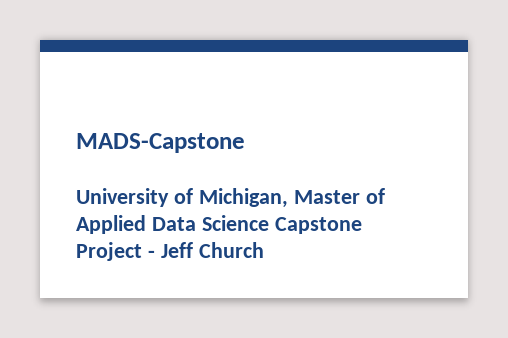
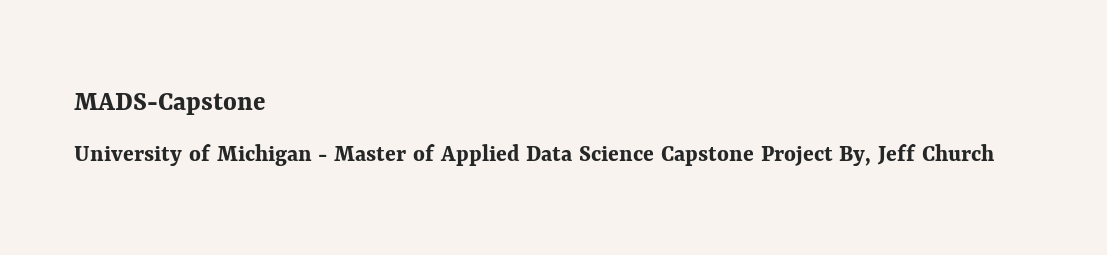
- University of Michigan, Master of Applied Data Science Capstone Project - Jeff Church
+ University of Michigan - Master of Applied Data Science Capstone Project By, Jeff Church

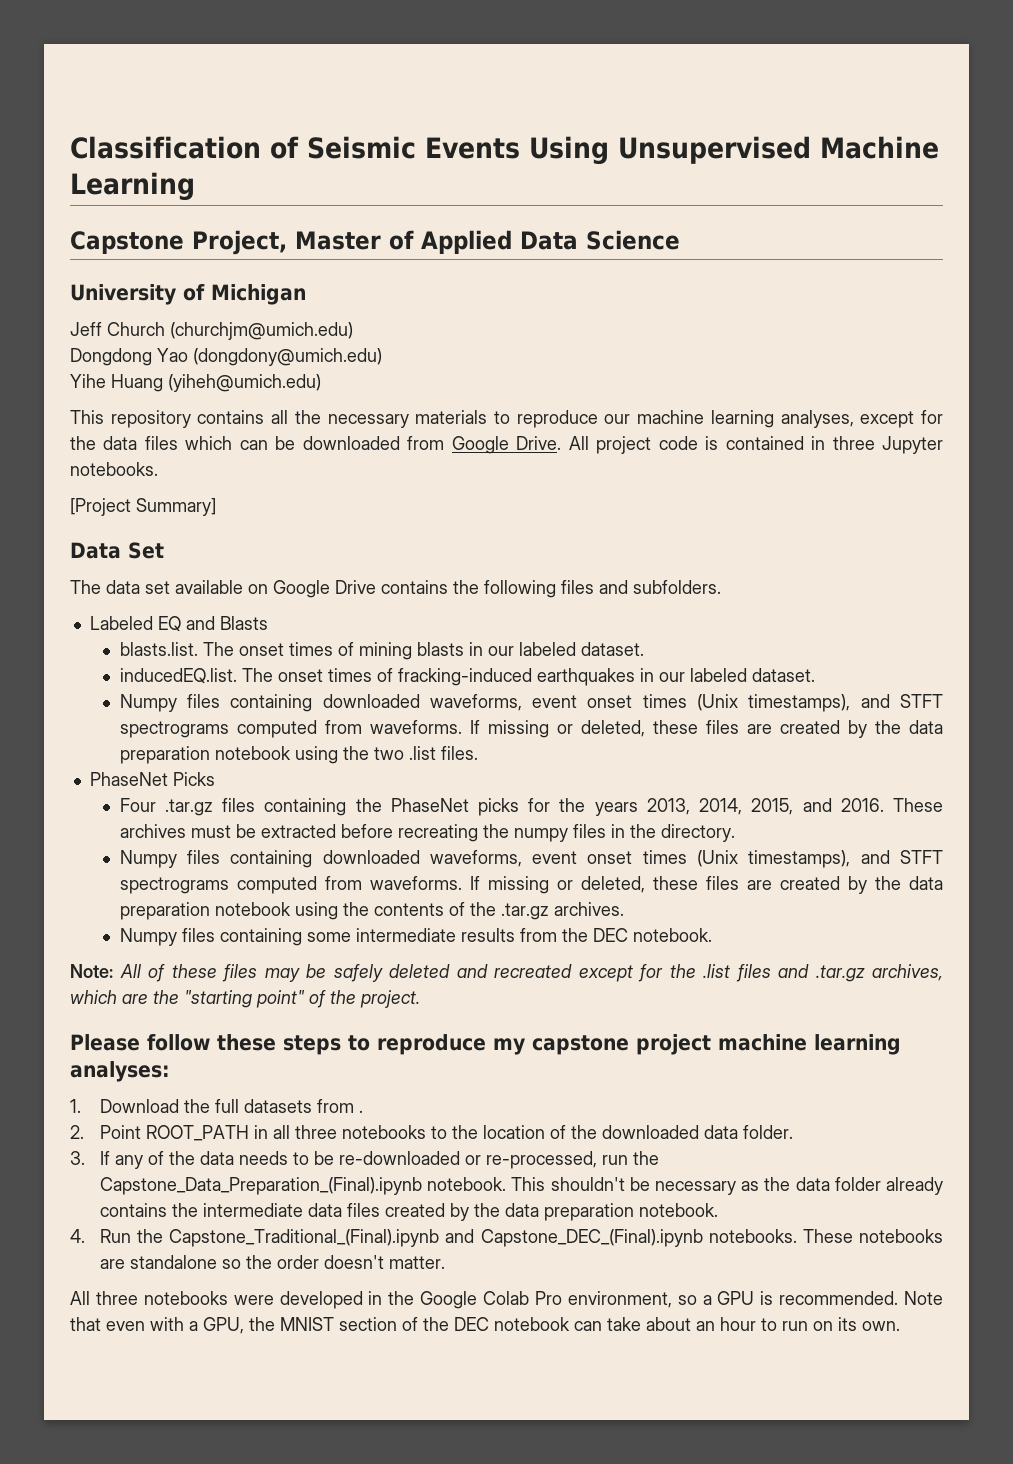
- MADS-Capstone
- University of Michigan - Master of Applied Data Science Capstone Project By, Jeff Church
+ Classification of Seismic Events Using Unsupervised Machine Learning
+ Capstone Project, Master of Applied Data Science
+ University of Michigan
+ Jeff Church (churchjm@umich.edu)
+ Dongdong Yao (dongdony@umich.edu)
+ Yihe Huang (yiheh@umich.edu)
+ This repository contains all the necessary materials to reproduce our machine learning analyses, except for the data files which can be downloaded from Google Drive. All project code is contained in three Jupyter notebooks.
+ [Project Summary]
+ Data Set
+ The data set available on Google Drive contains the following files and subfolders.
+ Labeled EQ and Blasts
+ blasts.list. The onset times of mining blasts in our labeled dataset.
+ inducedEQ.list. The onset times of fracking-induced earthquakes in our labeled dataset.
+ Numpy files containing downloaded waveforms, event onset times (Unix timestamps), and STFT spectrograms computed from waveforms. If missing or deleted, these files are created by the data preparation notebook using the two .list files.
+ PhaseNet Picks
+ Four .tar.gz files containing the PhaseNet picks for the years 2013, 2014, 2015, and 2016. These archives must be extracted before recreating the numpy files in the directory.
+ Numpy files containing downloaded waveforms, event onset times (Unix timestamps), and STFT spectrograms computed from waveforms. If missing or deleted, these files are created by the data preparation notebook using the contents of the .tar.gz archives.
+ Numpy files containing some intermediate results from the DEC notebook.
+ Note: All of these files may be safely deleted and recreated except for the .list files and .tar.gz archives, which are the "starting point" of the project.
+ Please follow these steps to reproduce my capstone project machine learning analyses:
+ 1. Download the full datasets from .
+ 2. Point ROOT_PATH in all three notebooks to the location of the downloaded data folder.
+ 3. If any of the data needs to be re-downloaded or re-processed, run the Capstone_Data_Preparation_(Final).ipynb notebook. This shouldn't be necessary as the data folder already contains the intermediate data files created by the data preparation notebook.
+ 4. Run the Capstone_Traditional_(Final).ipynb and Capstone_DEC_(Final).ipynb notebooks. These notebooks are standalone so the order doesn't matter.
+ All three notebooks were developed in the Google Colab Pro environment, so a GPU is recommended. Note that even with a GPU, the MNIST section of the DEC notebook can take about an hour to run on its own.

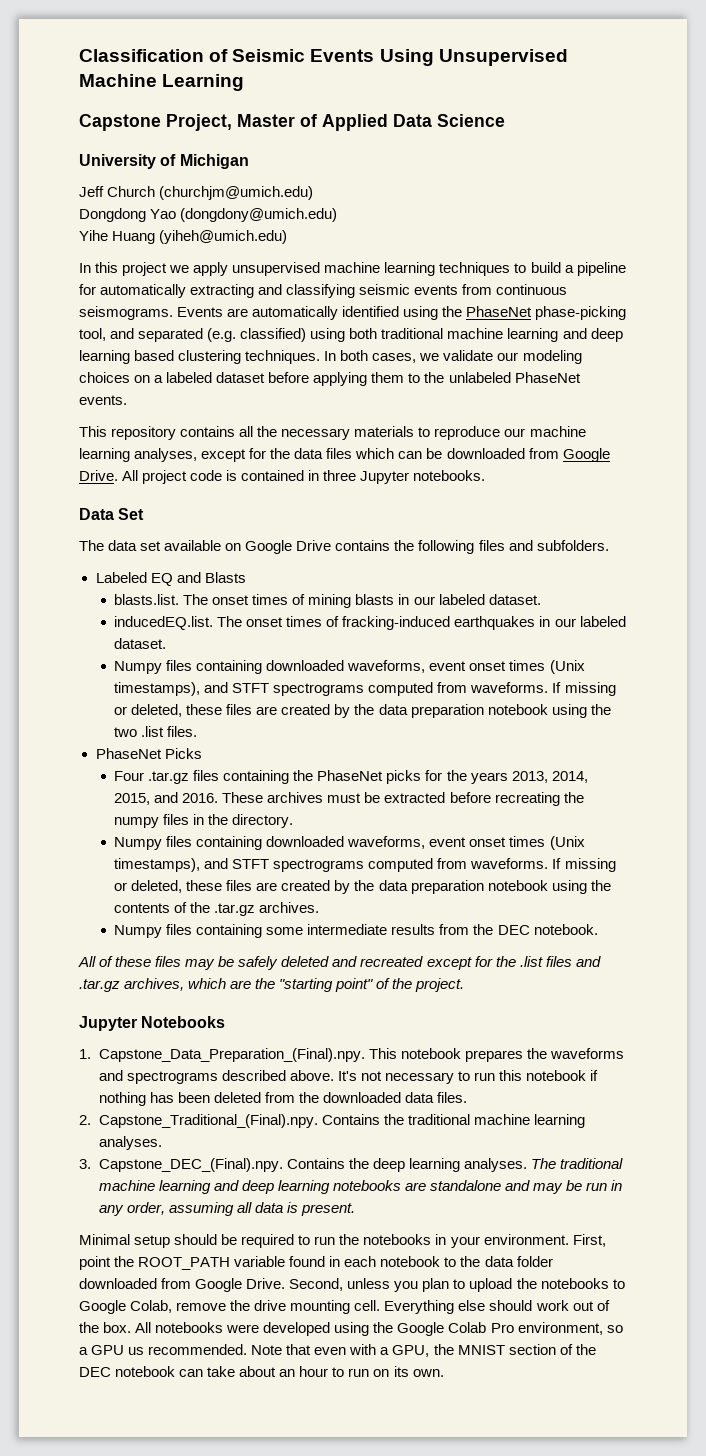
+ In this project we apply unsupervised machine learning techniques to build a pipeline for automatically extracting and classifying seismic events from continuous seismograms. Events are automatically identified using the PhaseNet phase-picking tool, and separated (e.g. classified) using both traditional machine learning and deep learning based clustering techniques. In both cases, we validate our modeling choices on a labeled dataset before applying them to the unlabeled PhaseNet events.
- [Project Summary]
- Note: All of these files may be safely deleted and recreated except for the .list files and .tar.gz archives, which are the "starting point" of the project.
+ All of these files may be safely deleted and recreated except for the .list files and .tar.gz archives, which are the "starting point" of the project.
- Please follow these steps to reproduce my capstone project machine learning analyses:
- 1. Download the full datasets from .
- 2. Point ROOT_PATH in all three notebooks to the location of the downloaded data folder.
- 3. If any of the data needs to be re-downloaded or re-processed, run the Capstone_Data_Preparation_(Final).ipynb notebook. This shouldn't be necessary as the data folder already contains the intermediate data files created by the data preparation notebook.
- 4. Run the Capstone_Traditional_(Final).ipynb and Capstone_DEC_(Final).ipynb notebooks. These notebooks are standalone so the order doesn't matter.
- All three notebooks were developed in the Google Colab Pro environment, so a GPU is recommended.
+ Jupyter Notebooks
+ 1. Capstone_Data_Preparation_(Final).npy. This notebook prepares the waveforms and spectrograms described above. It's not necessary to run this notebook if nothing has been deleted from the downloaded data files.
+ 2. Capstone_Traditional_(Final).npy. Contains the traditional machine learning analyses.
+ 3. Capstone_DEC_(Final).npy. Contains the deep learning analyses. The traditional machine learning and deep learning notebooks are standalone and may be run in any order, assuming all data is present.
+ Minimal setup should be required to run the notebooks in your environment. First, point the ROOT_PATH variable found in each notebook to the data folder downloaded from Google Drive. Second, unless you plan to upload the notebooks to Google Colab, remove the drive mounting cell. Everything else should work out of the box. All notebooks were developed using the Google Colab Pro environment, so a GPU us recommended.

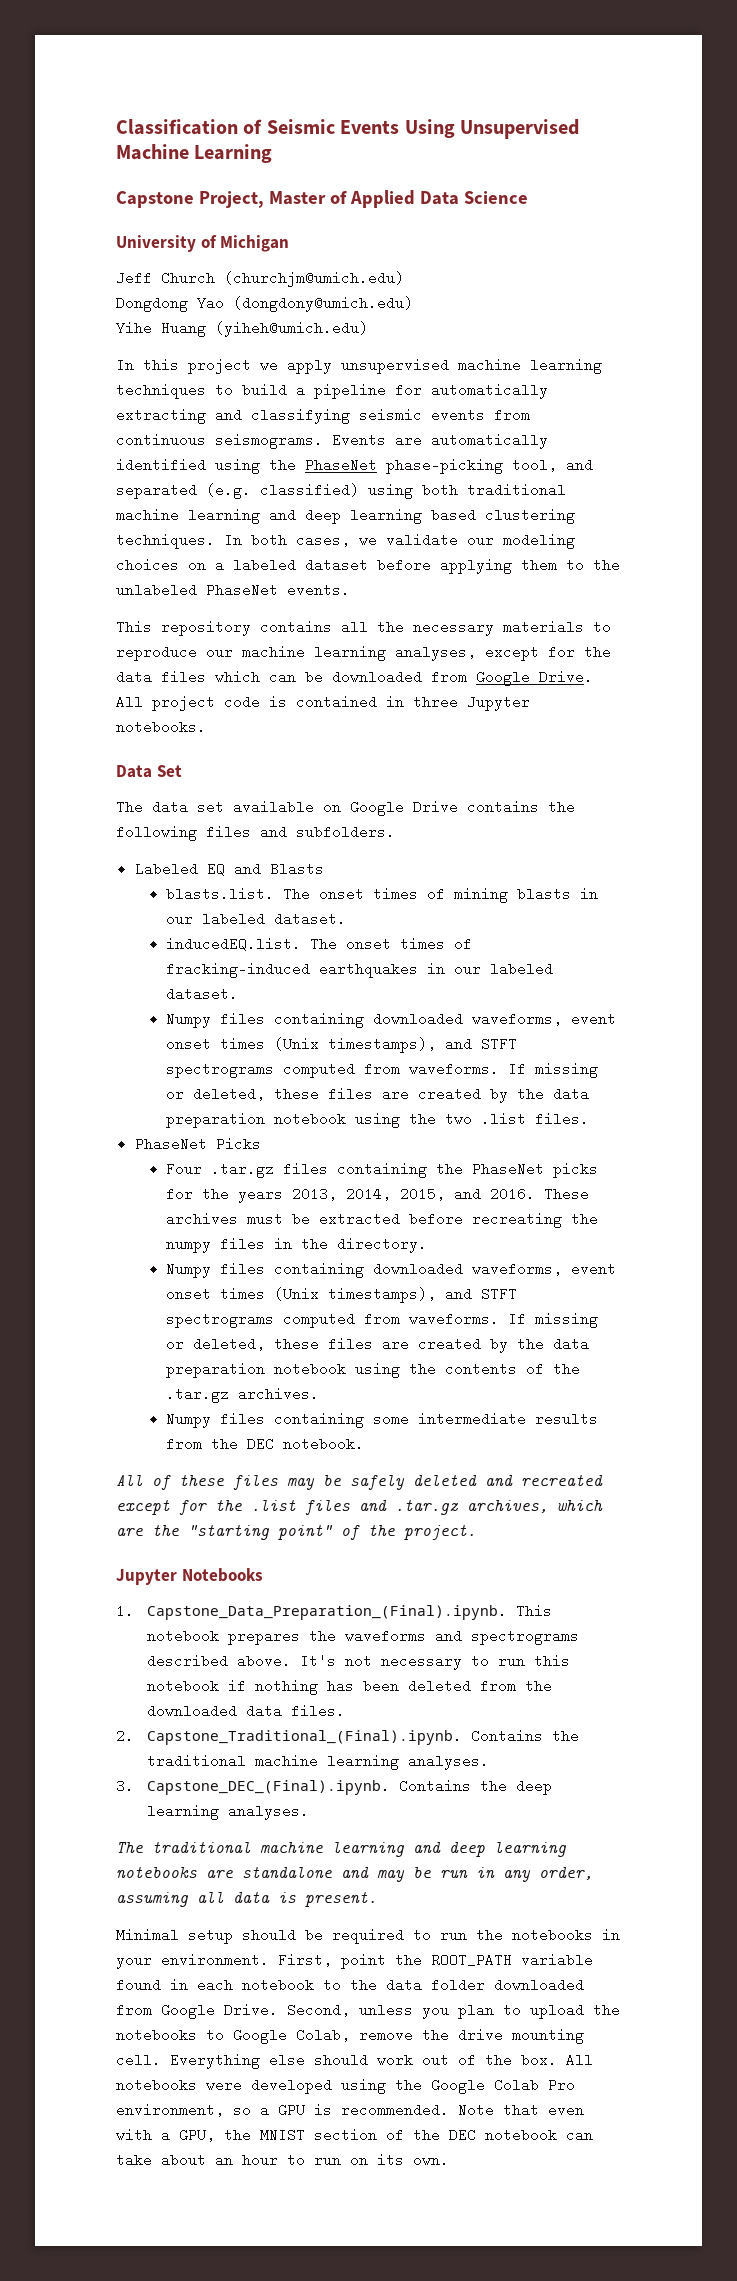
- 1. Capstone_Data_Preparation_(Final).npy. This notebook prepares the waveforms and spectrograms described above.
+ 1. Capstone_Data_Preparation_(Final).ipynb. This notebook prepares the waveforms and spectrograms described above.
- 2. Capstone_Traditional_(Final).npy. Contains the traditional machine learning analyses.
+ 2. Capstone_Traditional_(Final).ipynb. Contains the traditional machine learning analyses.
- 3. Capstone_DEC_(Final).npy. Contains the deep learning analyses. The traditional machine learning and deep learning notebooks are standalone and may be run in any order, assuming all data is present.
+ 3. Capstone_DEC_(Final).ipynb. Contains the deep learning analyses.
+ The traditional machine learning and deep learning notebooks are standalone and may be run in any order, assuming all data is present.
- All notebooks were developed using the Google Colab Pro environment, so a GPU us recommended.
+ All notebooks were developed using the Google Colab Pro environment, so a GPU is recommended.

